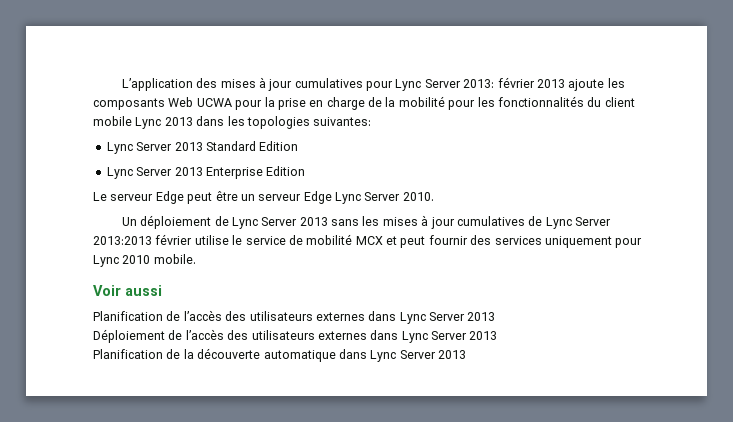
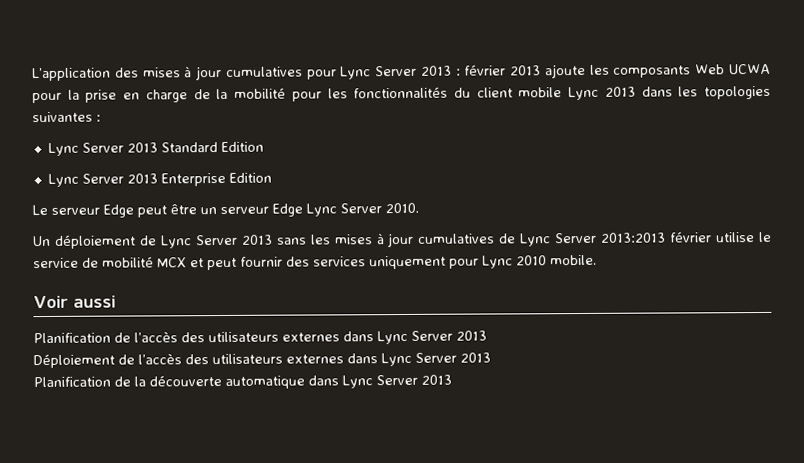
- L’application des mises à jour cumulatives pour Lync Server 2013: février 2013 ajoute les composants Web UCWA pour la prise en charge de la mobilité pour les fonctionnalités du client mobile Lync 2013 dans les topologies suivantes:
+ L’application des mises à jour cumulatives pour Lync Server 2013 : février 2013 ajoute les composants Web UCWA pour la prise en charge de la mobilité pour les fonctionnalités du client mobile Lync 2013 dans les topologies suivantes :

